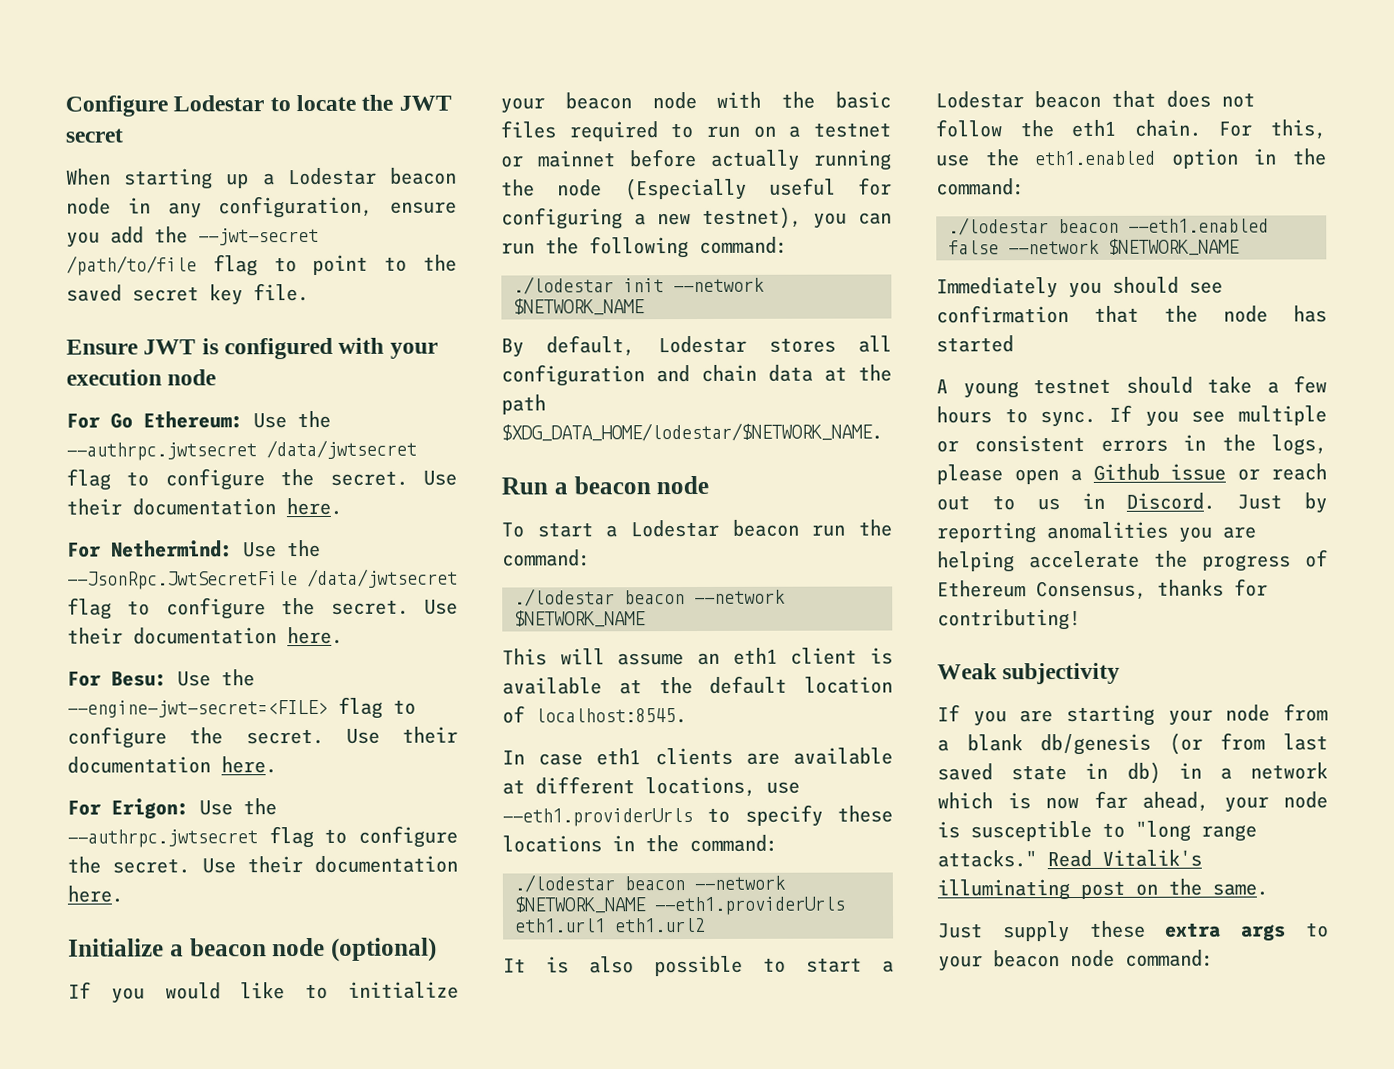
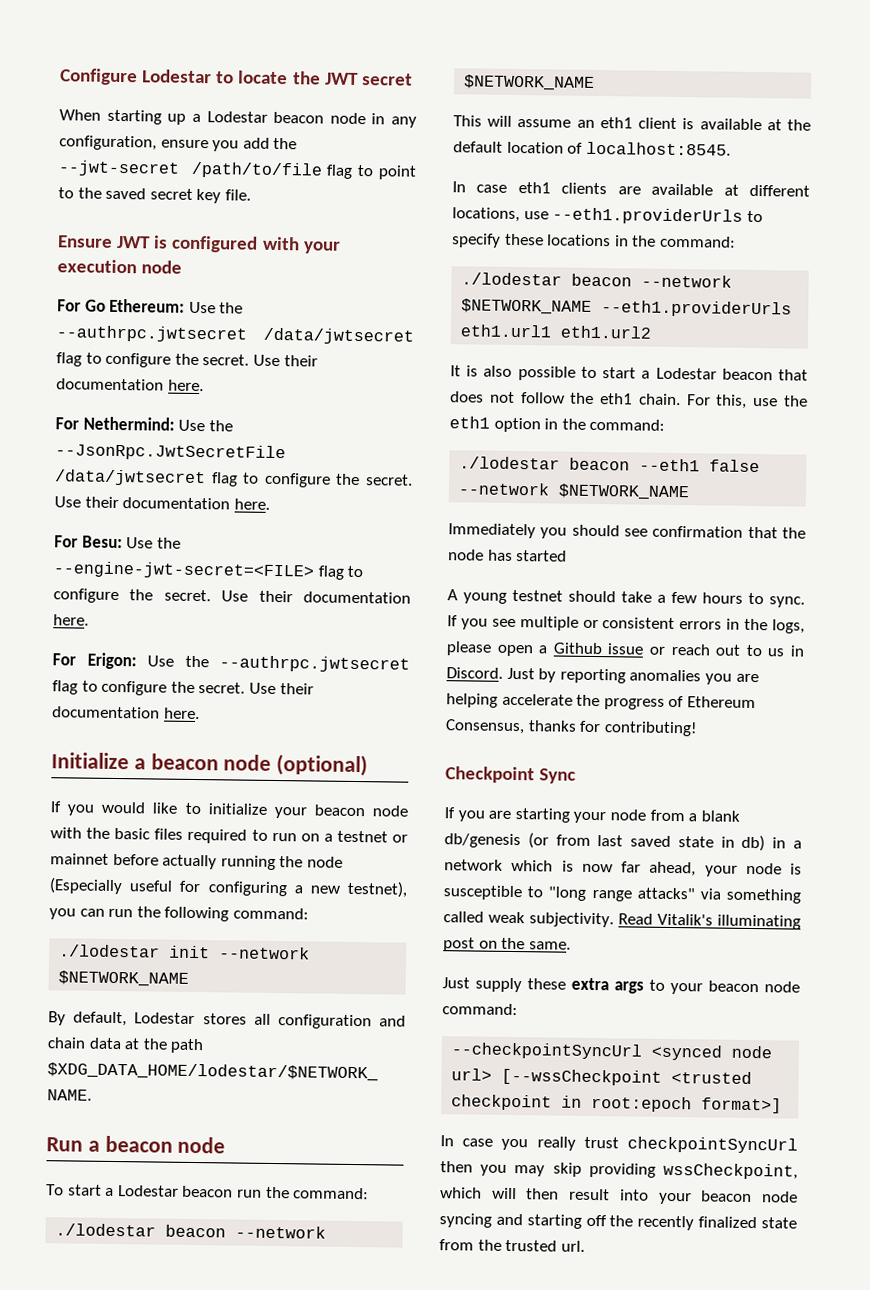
- For this, use the eth1.enabled option in the command:
+ For this, use the eth1 option in the command:
- ./lodestar beacon --eth1.enabled false --network $NETWORK_NAME
+ ./lodestar beacon --eth1 false --network $NETWORK_NAME
- Just by reporting anomalities you are helping accelerate the progress of Ethereum Consensus, thanks for contributing!
+ Just by reporting anomalies you are helping accelerate the progress of Ethereum Consensus, thanks for contributing!
- Weak subjectivity
+ Checkpoint Sync
- If you are starting your node from a blank db/genesis (or from last saved state in db) in a network which is now far ahead, your node is susceptible to "long range attacks."
+ If you are starting your node from a blank db/genesis (or from last saved state in db) in a network which is now far ahead, your node is susceptible to "long range attacks" via something called weak subjectivity.
+ --checkpointSyncUrl <synced node url> [--wssCheckpoint <trusted checkpoint in root:epoch format>]
+ In case you really trust checkpointSyncUrl then you may skip providing wssCheckpoint, which will then result into your beacon node syncing and starting off the recently finalized state from the trusted url.

